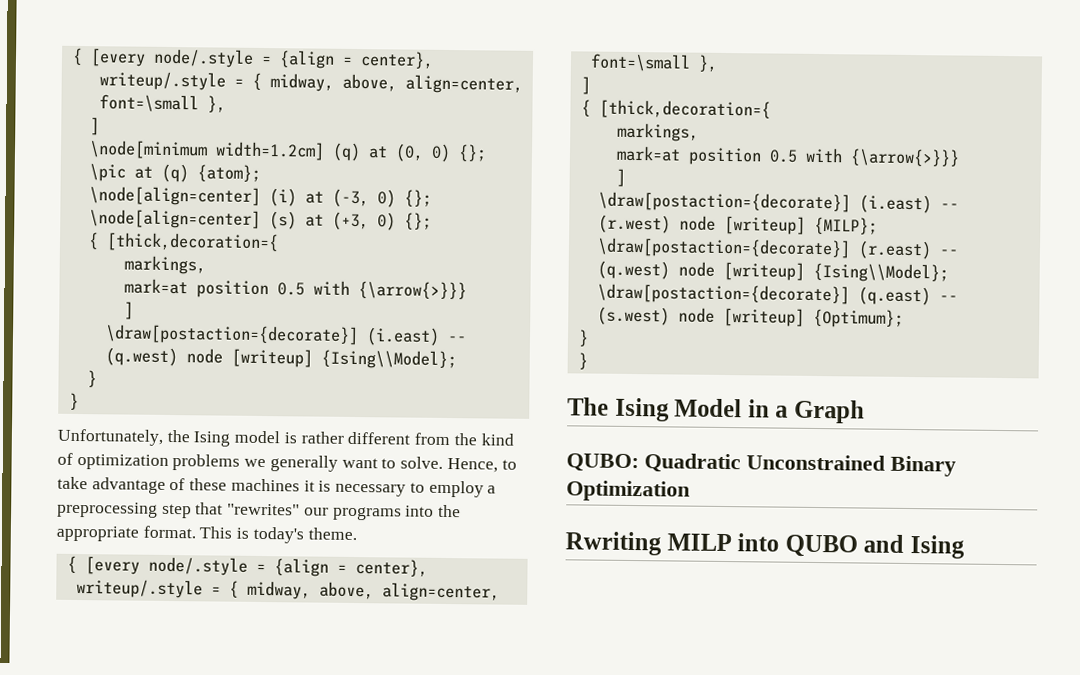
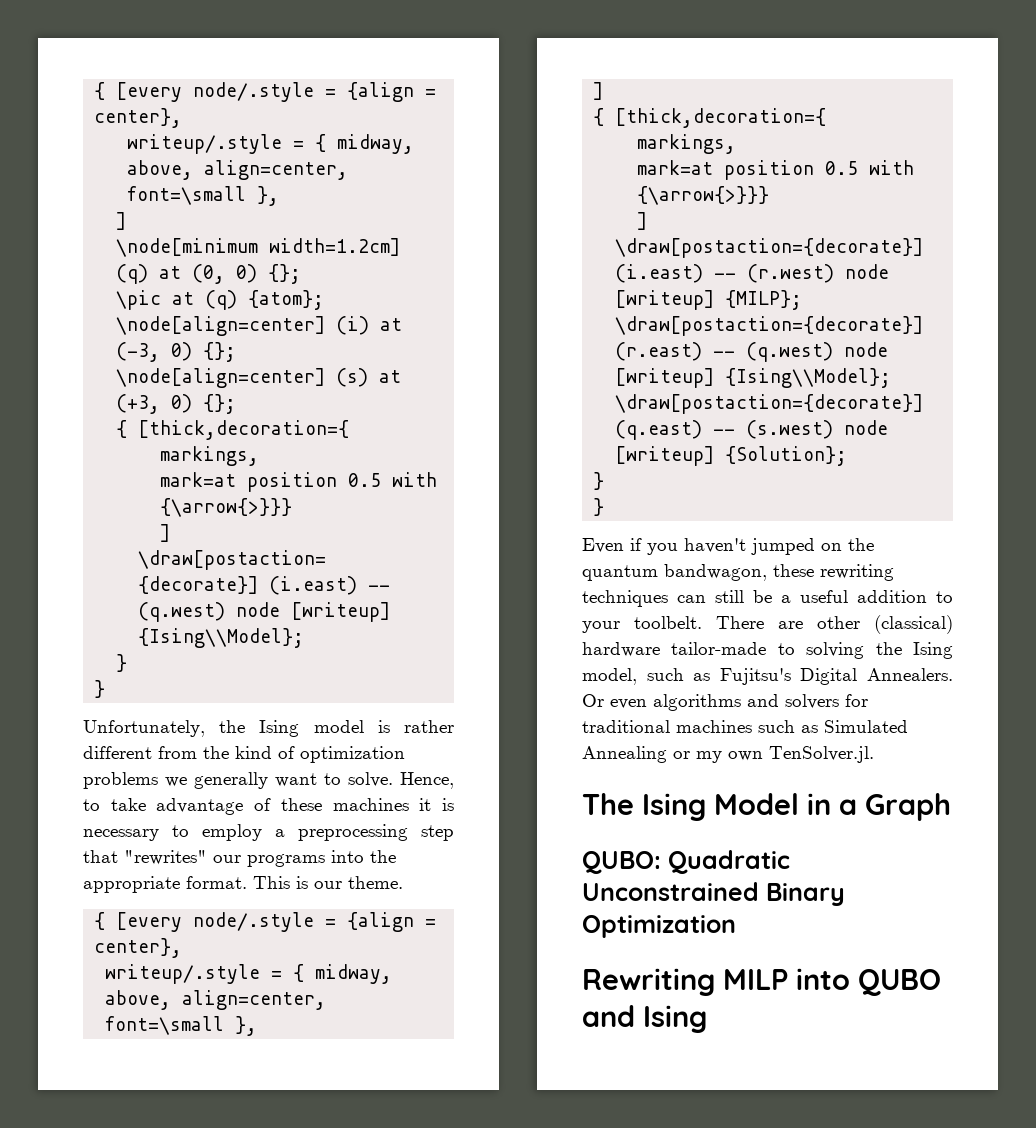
- This is today's theme.
+ This is our theme.
- \draw[postaction={decorate}] (q.east) -- (s.west) node [writeup] {Optimum};
+ \draw[postaction={decorate}] (q.east) -- (s.west) node [writeup] {Solution};
  }
  }
+ Even if you haven't jumped on the quantum bandwagon, these rewriting techniques can still be a useful addition to your toolbelt. There are other (classical) hardware tailor-made to solving the Ising model, such as Fujitsu's Digital Annealers. Or even algorithms and solvers for traditional machines such as Simulated Annealing or my own TenSolver.jl.
- Rwriting MILP into QUBO and Ising
+ Rewriting MILP into QUBO and Ising

